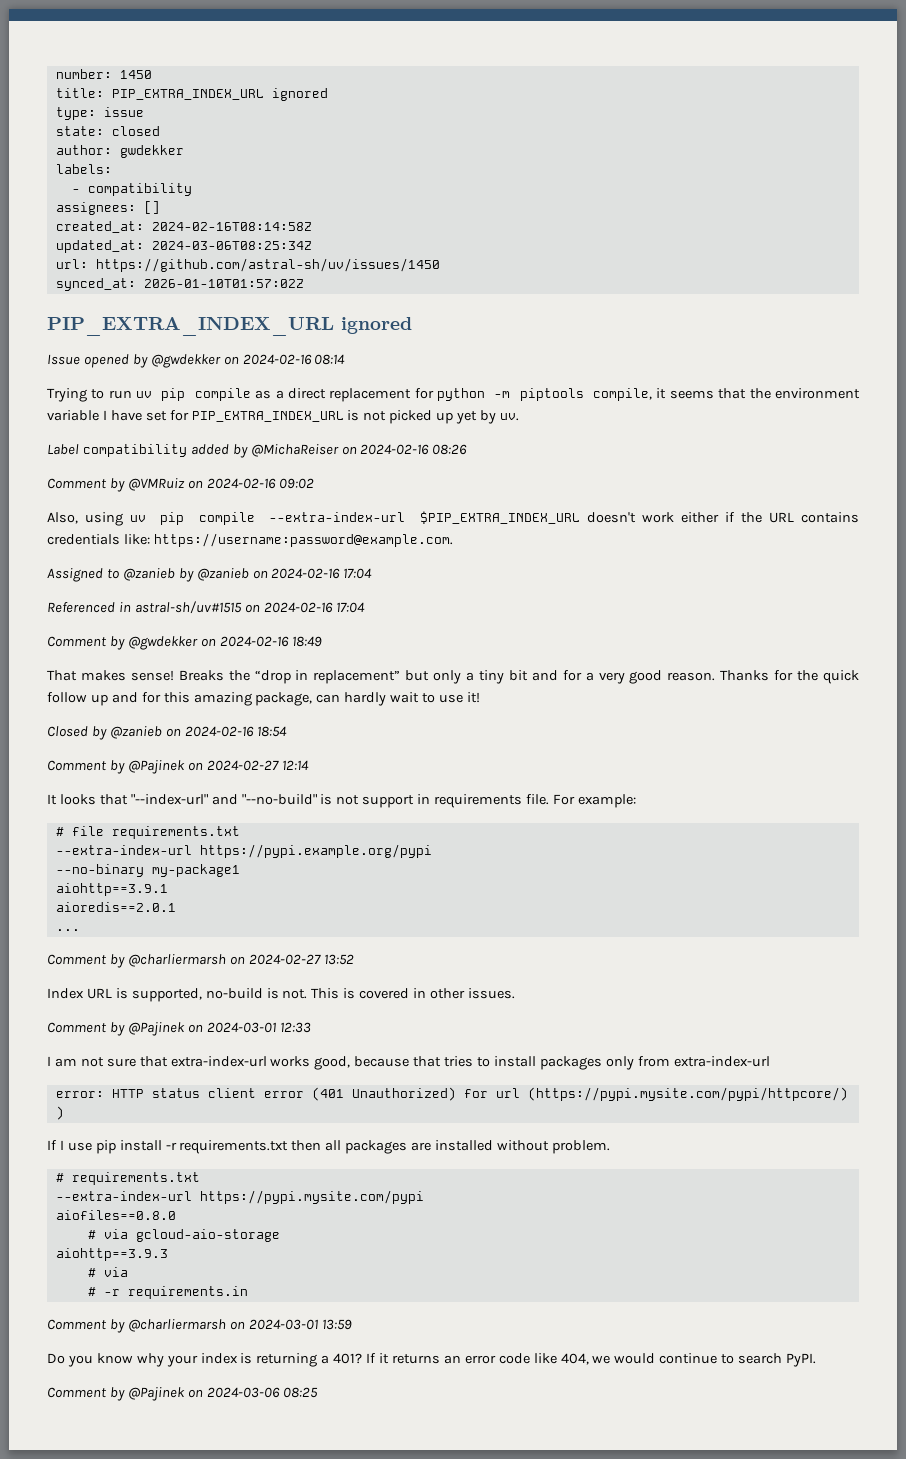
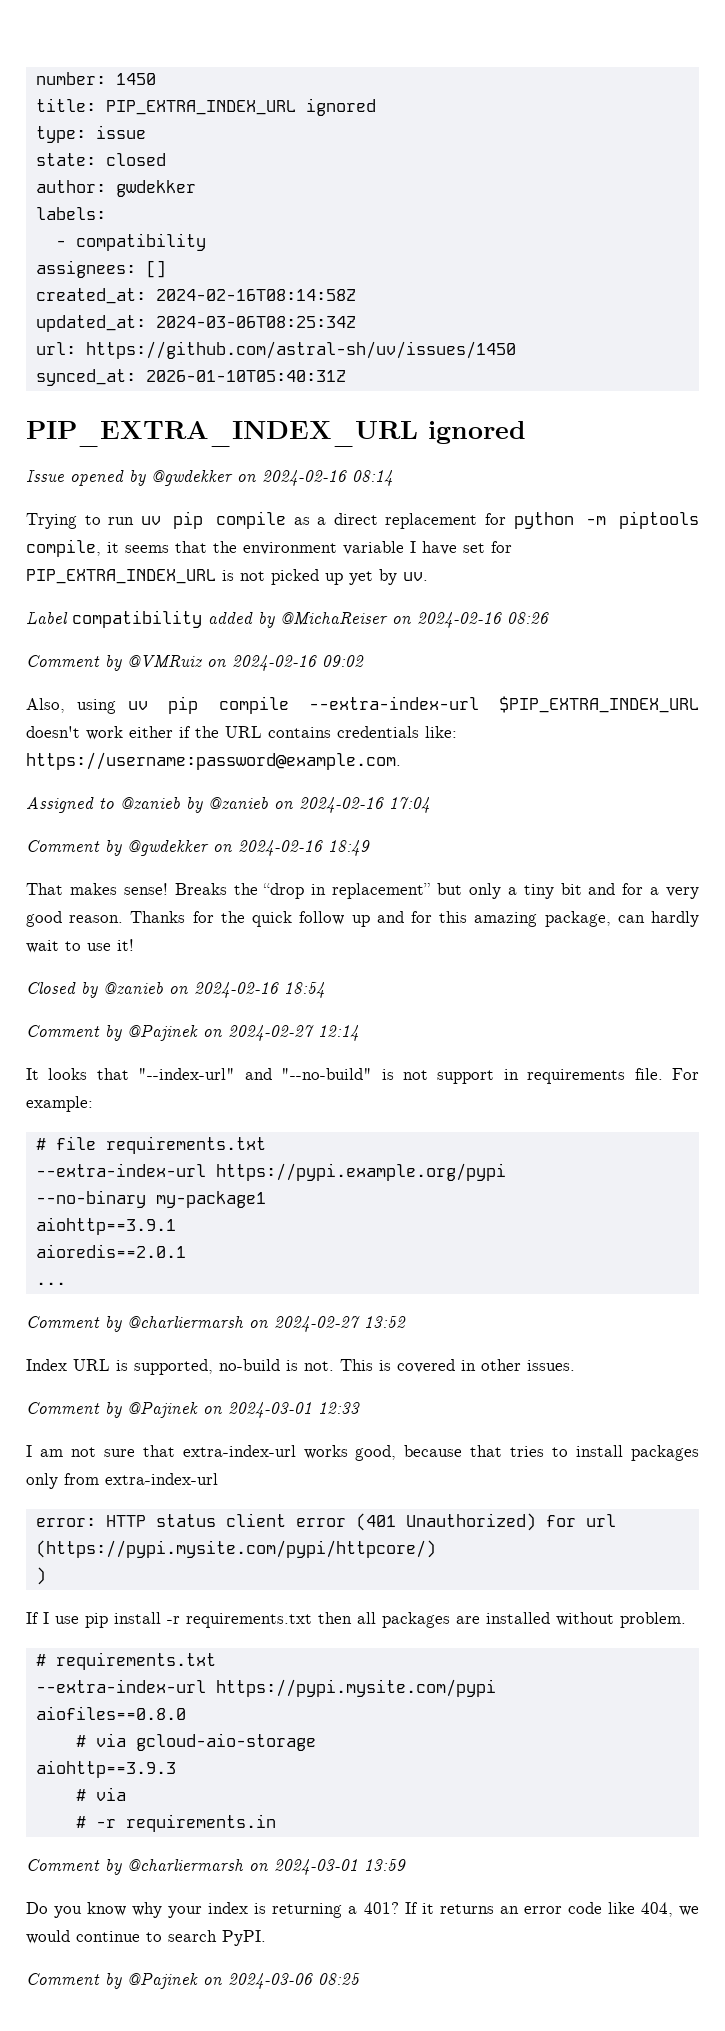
- synced_at: 2026-01-10T01:57:02Z
+ synced_at: 2026-01-10T05:40:31Z
- Referenced in astral-sh/uv#1515 on 2024-02-16 17:04

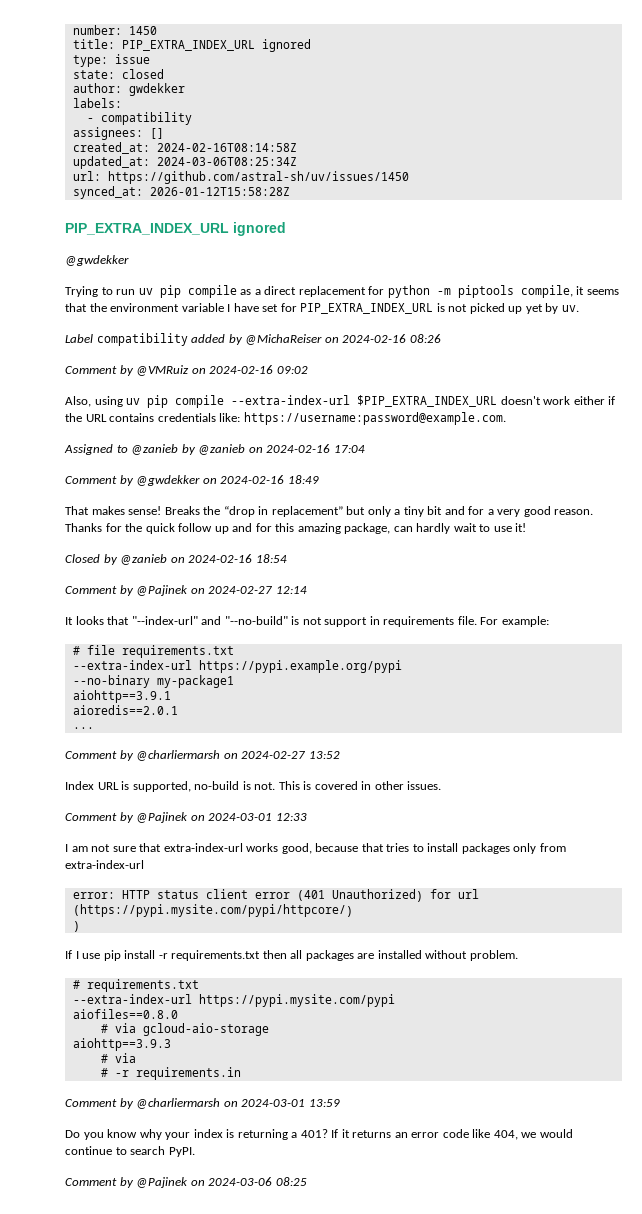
- synced_at: 2026-01-10T05:40:31Z
+ synced_at: 2026-01-12T15:58:28Z
  PIP_EXTRA_INDEX_URL ignored
- Issue opened by @gwdekker on 2024-02-16 08:14
+ @gwdekker

